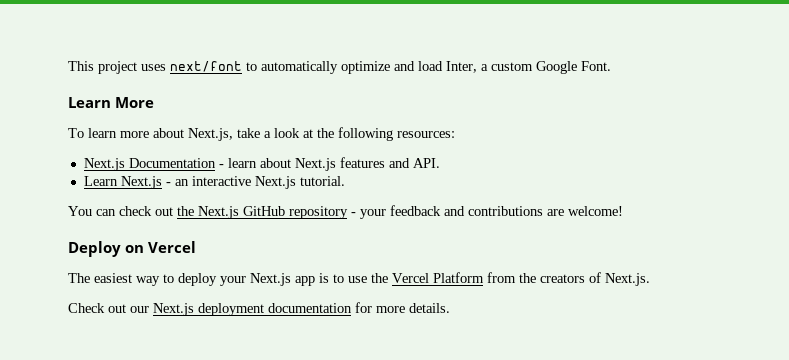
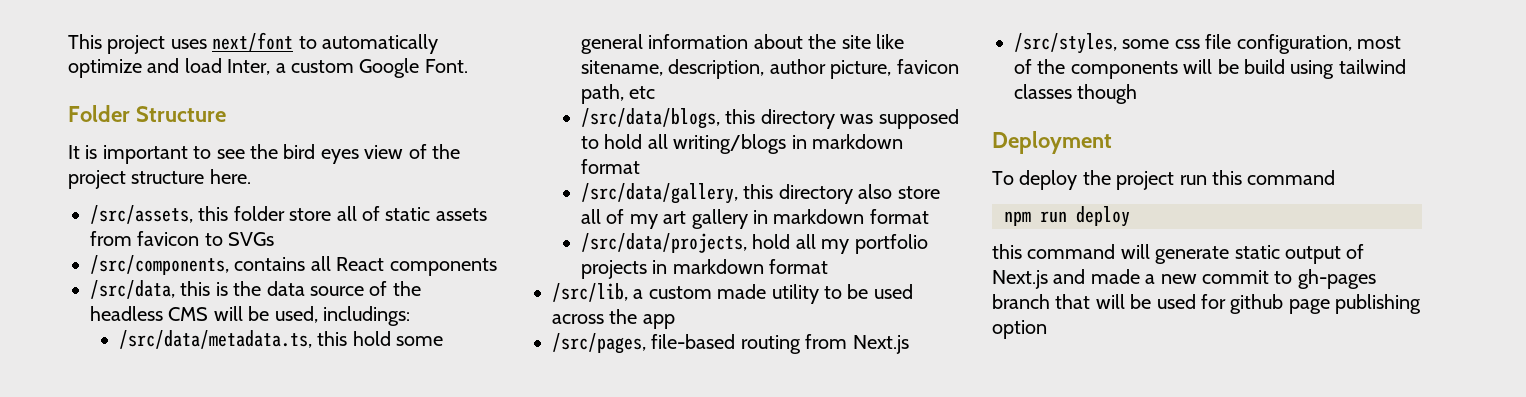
- Learn More
- To learn more about Next.js, take a look at the following resources:
- Next.js Documentation - learn about Next.js features and API.
- Learn Next.js - an interactive Next.js tutorial.
- You can check out the Next.js GitHub repository - your feedback and contributions are welcome!
- Deploy on Vercel
- The easiest way to deploy your Next.js app is to use the Vercel Platform from the creators of Next.js.
- Check out our Next.js deployment documentation for more details.
+ Folder Structure
+ It is important to see the bird eyes view of the project structure here.
+ /src/assets, this folder store all of static assets from favicon to SVGs
+ /src/components, contains all React components
+ /src/data, this is the data source of the headless CMS will be used, includings:
+ /src/data/metadata.ts, this hold some general information about the site like sitename, description, author picture, favicon path, etc
+ /src/data/blogs, this directory was supposed to hold all writing/blogs in markdown format
+ /src/data/gallery, this directory also store all of my art gallery in markdown format
+ /src/data/projects, hold all my portfolio projects in markdown format
+ /src/lib, a custom made utility to be used across the app
+ /src/pages, file-based routing from Next.js
+ /src/styles, some css file configuration, most of the components will be build using tailwind classes though
+ Deployment
+ To deploy the project run this command
+ npm run deploy
+ this command will generate static output of Next.js and made a new commit to gh-pages branch that will be used for github page publishing option

